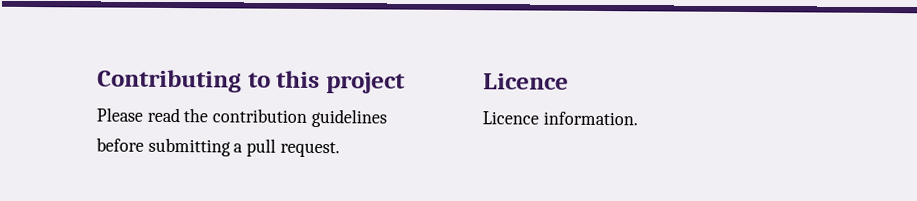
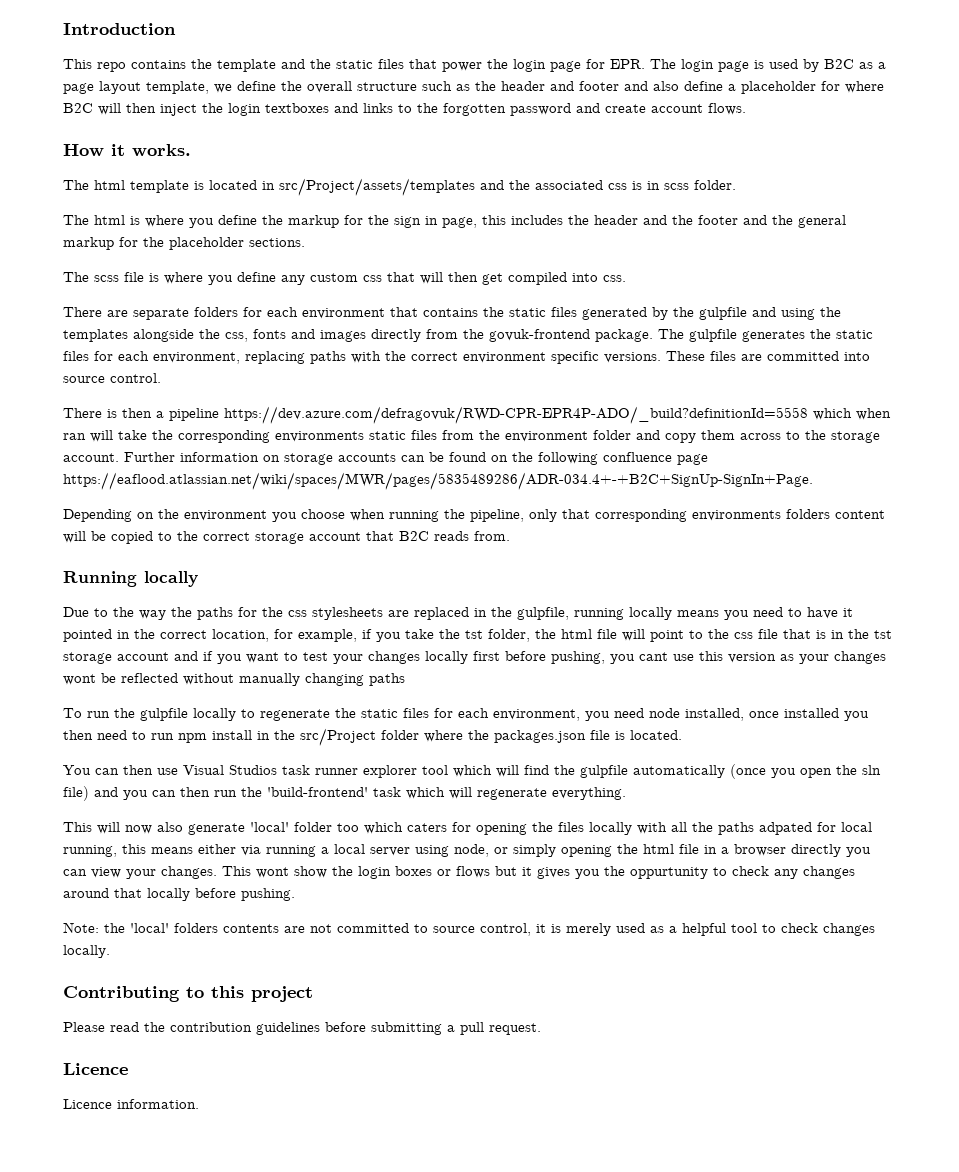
+ Introduction
+ This repo contains the template and the static files that power the login page for EPR. The login page is used by B2C as a page layout template, we define the overall structure such as the header and footer and also define a placeholder for where B2C will then inject the login textboxes and links to the forgotten password and create account flows.
+ How it works.
+ The html template is located in src/Project/assets/templates and the associated css is in scss folder.
+ The html is where you define the markup for the sign in page, this includes the header and the footer and the general markup for the placeholder sections.
+ The scss file is where you define any custom css that will then get compiled into css.
+ There are separate folders for each environment that contains the static files generated by the gulpfile and using the templates alongside the css, fonts and images directly from the govuk-frontend package. The gulpfile generates the static files for each environment, replacing paths with the correct environment specific versions. These files are committed into source control.
+ There is then a pipeline https://dev.azure.com/defragovuk/RWD-CPR-EPR4P-ADO/_build?definitionId=5558 which when ran will take the corresponding environments static files from the environment folder and copy them across to the storage account. Further information on storage accounts can be found on the following confluence page https://eaflood.atlassian.net/wiki/spaces/MWR/pages/5835489286/ADR-034.4+-+B2C+SignUp-SignIn+Page.
+ Depending on the environment you choose when running the pipeline, only that corresponding environments folders content will be copied to the correct storage account that B2C reads from.
+ Running locally
+ Due to the way the paths for the css stylesheets are replaced in the gulpfile, running locally means you need to have it pointed in the correct location, for example, if you take the tst folder, the html file will point to the css file that is in the tst storage account and if you want to test your changes locally first before pushing, you cant use this version as your changes wont be reflected without manually changing paths
+ To run the gulpfile locally to regenerate the static files for each environment, you need node installed, once installed you then need to run npm install in the src/Project folder where the packages.json file is located.
+ You can then use Visual Studios task runner explorer tool which will find the gulpfile automatically (once you open the sln file) and you can then run the 'build-frontend' task which will regenerate everything.
+ This will now also generate 'local' folder too which caters for opening the files locally with all the paths adpated for local running, this means either via running a local server using node, or simply opening the html file in a browser directly you can view your changes. This wont show the login boxes or flows but it gives you the oppurtunity to check any changes around that locally before pushing.
+ Note: the 'local' folders contents are not committed to source control, it is merely used as a helpful tool to check changes locally.

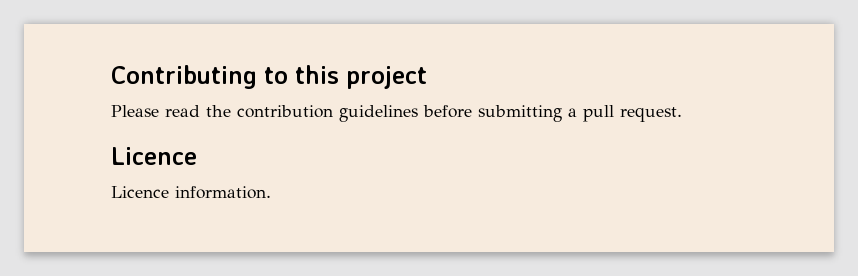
- Introduction
- This repo contains the template and the static files that power the login page for EPR. The login page is used by B2C as a page layout template, we define the overall structure such as the header and footer and also define a placeholder for where B2C will then inject the login textboxes and links to the forgotten password and create account flows.
- How it works.
- The html template is located in src/Project/assets/templates and the associated css is in scss folder.
- The html is where you define the markup for the sign in page, this includes the header and the footer and the general markup for the placeholder sections.
- The scss file is where you define any custom css that will then get compiled into css.
- There are separate folders for each environment that contains the static files generated by the gulpfile and using the templates alongside the css, fonts and images directly from the govuk-frontend package. The gulpfile generates the static files for each environment, replacing paths with the correct environment specific versions. These files are committed into source control.
- There is then a pipeline https://dev.azure.com/defragovuk/RWD-CPR-EPR4P-ADO/_build?definitionId=5558 which when ran will take the corresponding environments static files from the environment folder and copy them across to the storage account. Further information on storage accounts can be found on the following confluence page https://eaflood.atlassian.net/wiki/spaces/MWR/pages/5835489286/ADR-034.4+-+B2C+SignUp-SignIn+Page.
- Depending on the environment you choose when running the pipeline, only that corresponding environments folders content will be copied to the correct storage account that B2C reads from.
- Running locally
- Due to the way the paths for the css stylesheets are replaced in the gulpfile, running locally means you need to have it pointed in the correct location, for example, if you take the tst folder, the html file will point to the css file that is in the tst storage account and if you want to test your changes locally first before pushing, you cant use this version as your changes wont be reflected without manually changing paths
- To run the gulpfile locally to regenerate the static files for each environment, you need node installed, once installed you then need to run npm install in the src/Project folder where the packages.json file is located.
- You can then use Visual Studios task runner explorer tool which will find the gulpfile automatically (once you open the sln file) and you can then run the 'build-frontend' task which will regenerate everything.
- This will now also generate 'local' folder too which caters for opening the files locally with all the paths adpated for local running, this means either via running a local server using node, or simply opening the html file in a browser directly you can view your changes. This wont show the login boxes or flows but it gives you the oppurtunity to check any changes around that locally before pushing.
- Note: the 'local' folders contents are not committed to source control, it is merely used as a helpful tool to check changes locally.

